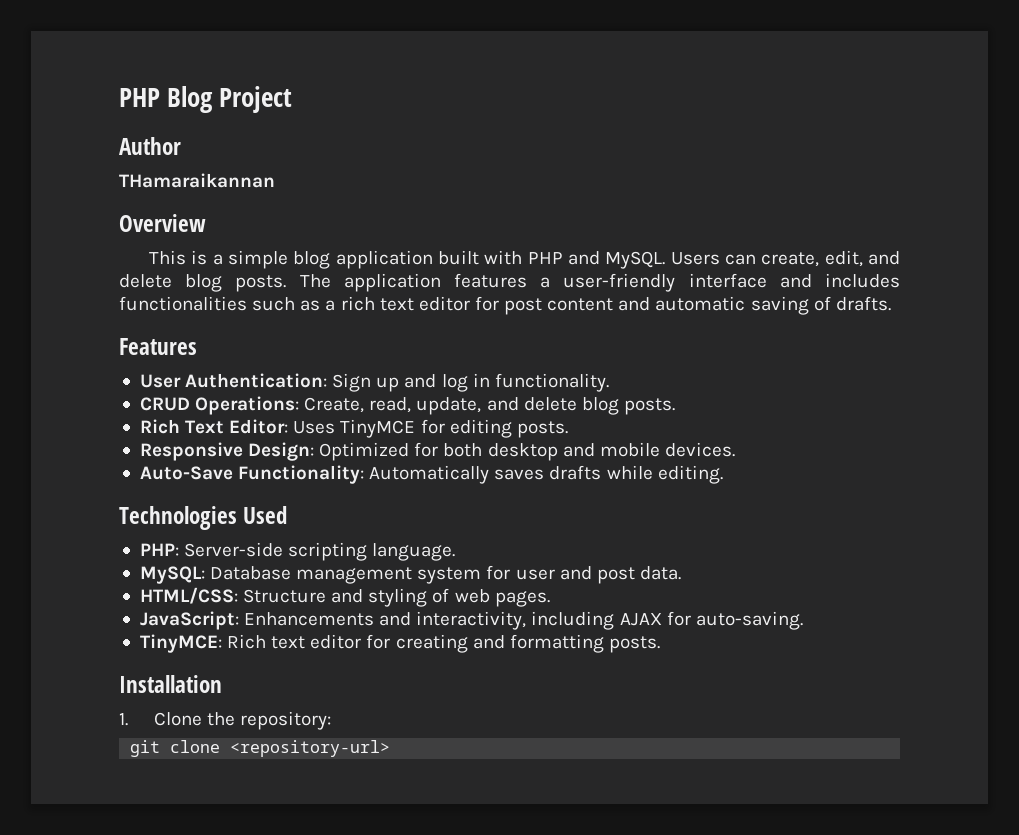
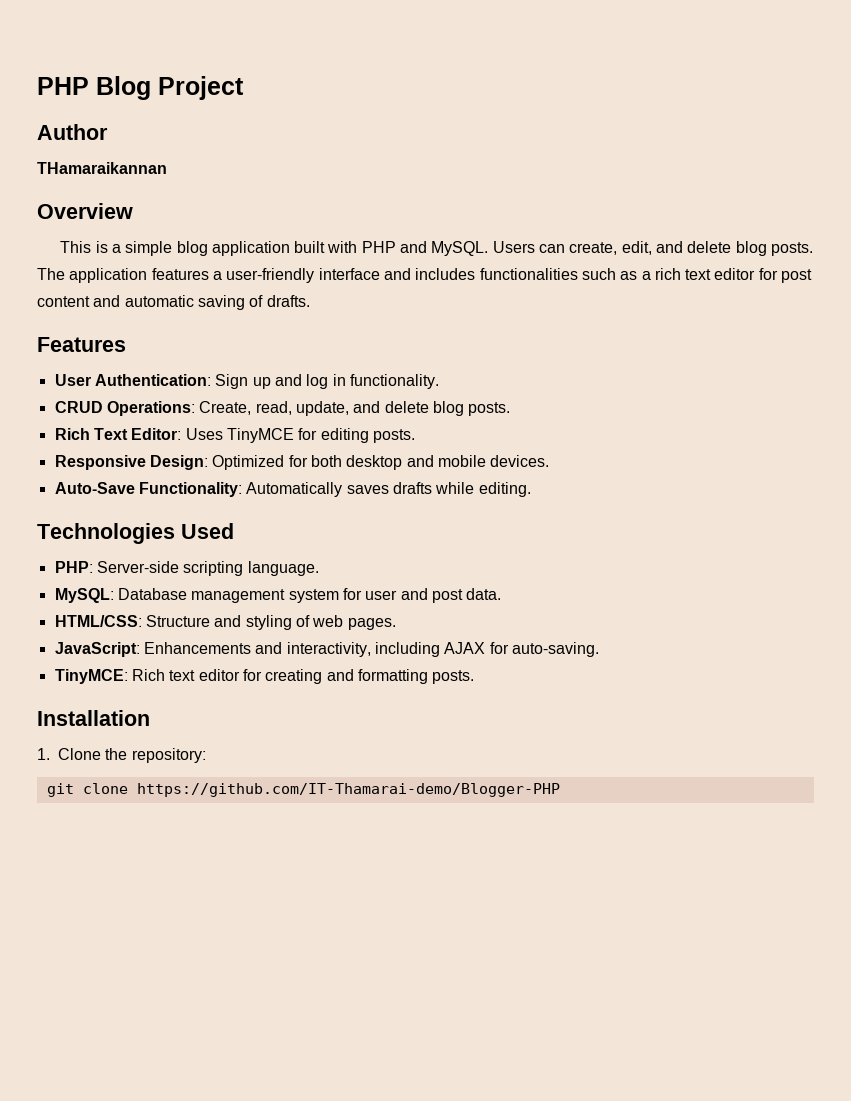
- git clone <repository-url>
+ git clone https://github.com/IT-Thamarai-demo/Blogger-PHP

